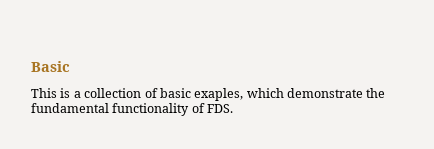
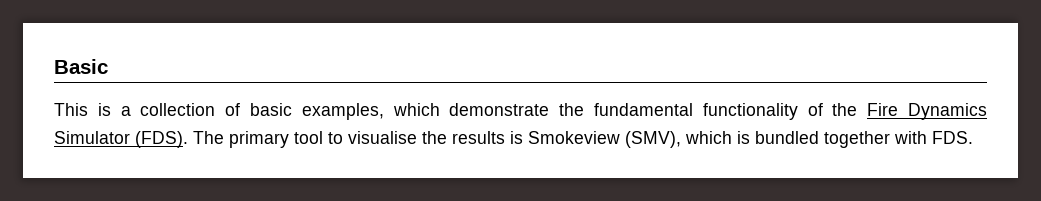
- This is a collection of basic exaples, which demonstrate the fundamental functionality of FDS.
+ This is a collection of basic examples, which demonstrate the fundamental functionality of the Fire Dynamics Simulator (FDS). The primary tool to visualise the results is Smokeview (SMV), which is bundled together with FDS.

